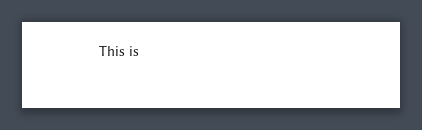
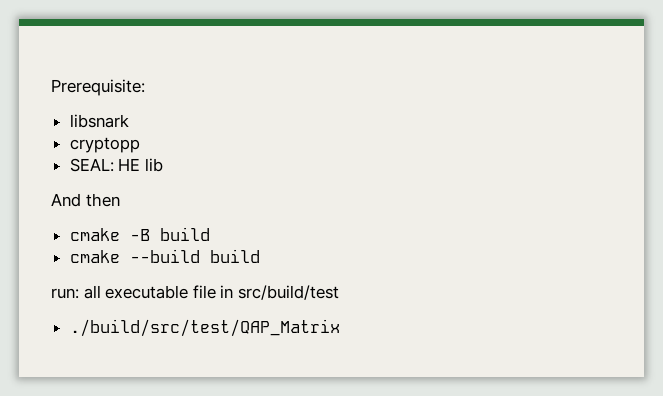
- This is
+ Prerequisite:
+ libsnark
+ cryptopp
+ SEAL: HE lib
+ And then
+ cmake -B build
+ cmake --build build
+ run: all executable file in src/build/test
+ ./build/src/test/QAP_Matrix

